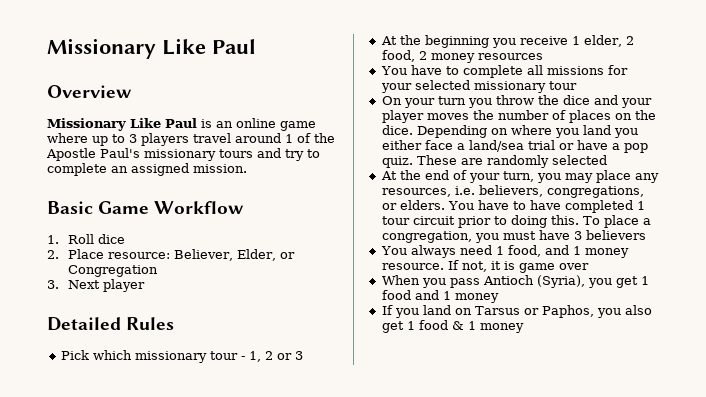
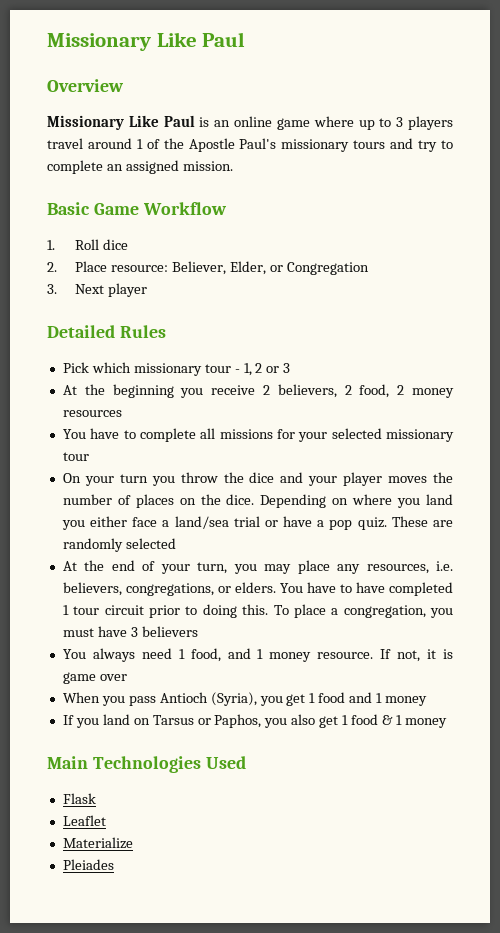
- At the beginning you receive 1 elder, 2 food, 2 money resources
+ At the beginning you receive 2 believers, 2 food, 2 money resources
+ Main Technologies Used
+ Flask
+ Leaflet
+ Materialize
+ Pleiades

